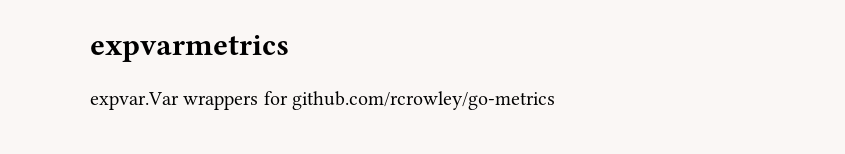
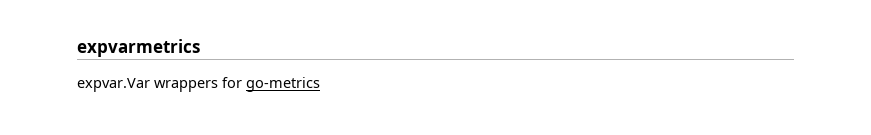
- expvar.Var wrappers for github.com/rcrowley/go-metrics
+ expvar.Var wrappers for go-metrics

